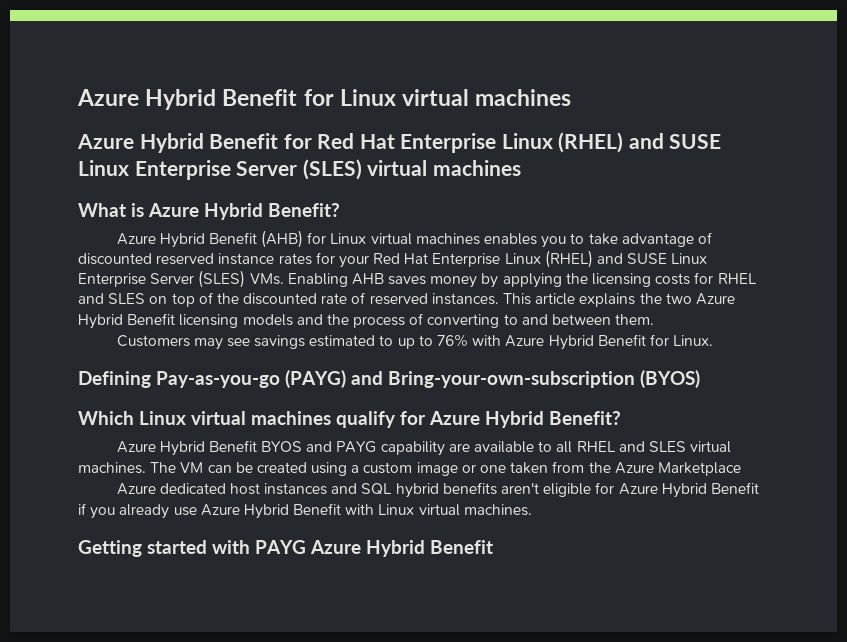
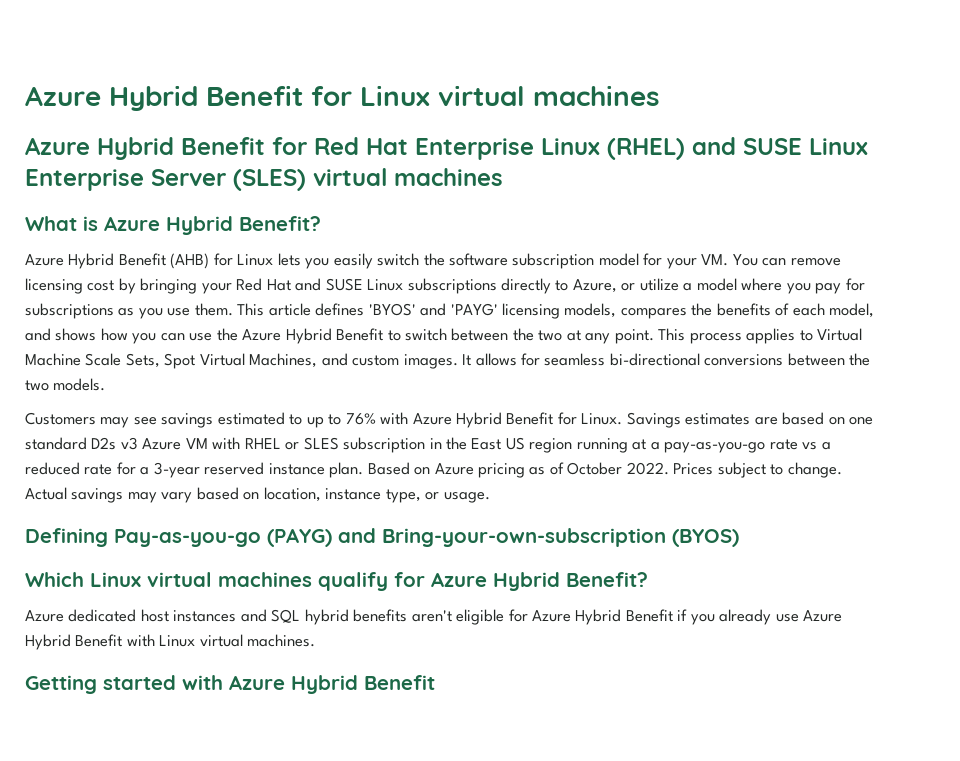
- Azure Hybrid Benefit (AHB) for Linux virtual machines enables you to take advantage of discounted reserved instance rates for your Red Hat Enterprise Linux (RHEL) and SUSE Linux Enterprise Server (SLES) VMs. Enabling AHB saves money by applying the licensing costs for RHEL and SLES on top of the discounted rate of reserved instances. This article explains the two Azure Hybrid Benefit licensing models and the process of converting to and between them.
+ Azure Hybrid Benefit (AHB) for Linux lets you easily switch the software subscription model for your VM. You can remove licensing cost by bringing your Red Hat and SUSE Linux subscriptions directly to Azure, or utilize a model where you pay for subscriptions as you use them. This article defines 'BYOS' and 'PAYG' licensing models, compares the benefits of each model, and shows how you can use the Azure Hybrid Benefit to switch between the two at any point. This process applies to Virtual Machine Scale Sets, Spot Virtual Machines, and custom images. It allows for seamless bi-directional conversions between the two models.
+ Savings estimates are based on one standard D2s v3 Azure VM with RHEL or SLES subscription in the East US region running at a pay-as-you-go rate vs a reduced rate for a 3-year reserved instance plan. Based on Azure pricing as of October 2022. Prices subject to change. Actual savings may vary based on location, instance type, or usage.
- Azure Hybrid Benefit BYOS and PAYG capability are available to all RHEL and SLES virtual machines. The VM can be created using a custom image or one taken from the Azure Marketplace
- Getting started with PAYG Azure Hybrid Benefit
+ Getting started with Azure Hybrid Benefit

